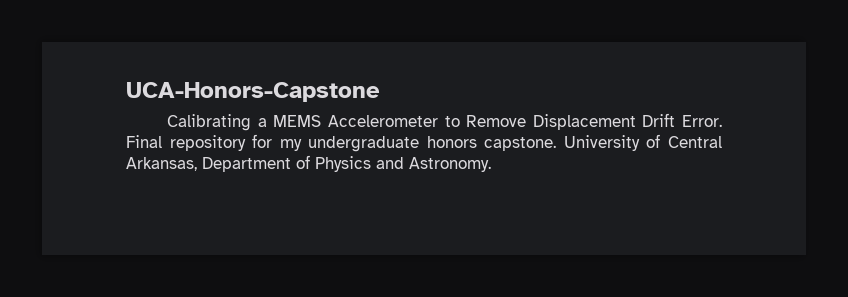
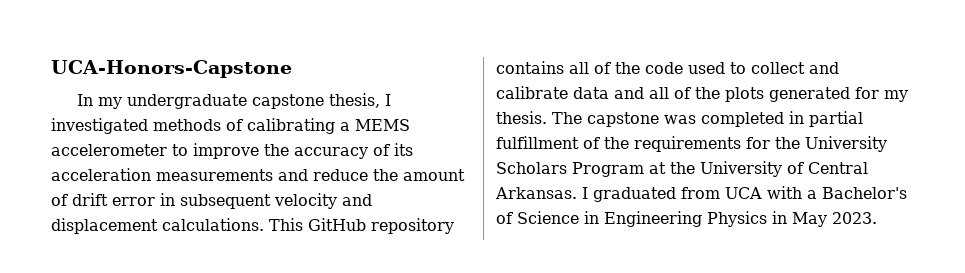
- Calibrating a MEMS Accelerometer to Remove Displacement Drift Error. Final repository for my undergraduate honors capstone. University of Central Arkansas, Department of Physics and Astronomy.
+ In my undergraduate capstone thesis, I investigated methods of calibrating a MEMS accelerometer to improve the accuracy of its acceleration measurements and reduce the amount of drift error in subsequent velocity and displacement calculations. This GitHub repository contains all of the code used to collect and calibrate data and all of the plots generated for my thesis. The capstone was completed in partial fulfillment of the requirements for the University Scholars Program at the University of Central Arkansas. I graduated from UCA with a Bachelor's of Science in Engineering Physics in May 2023.

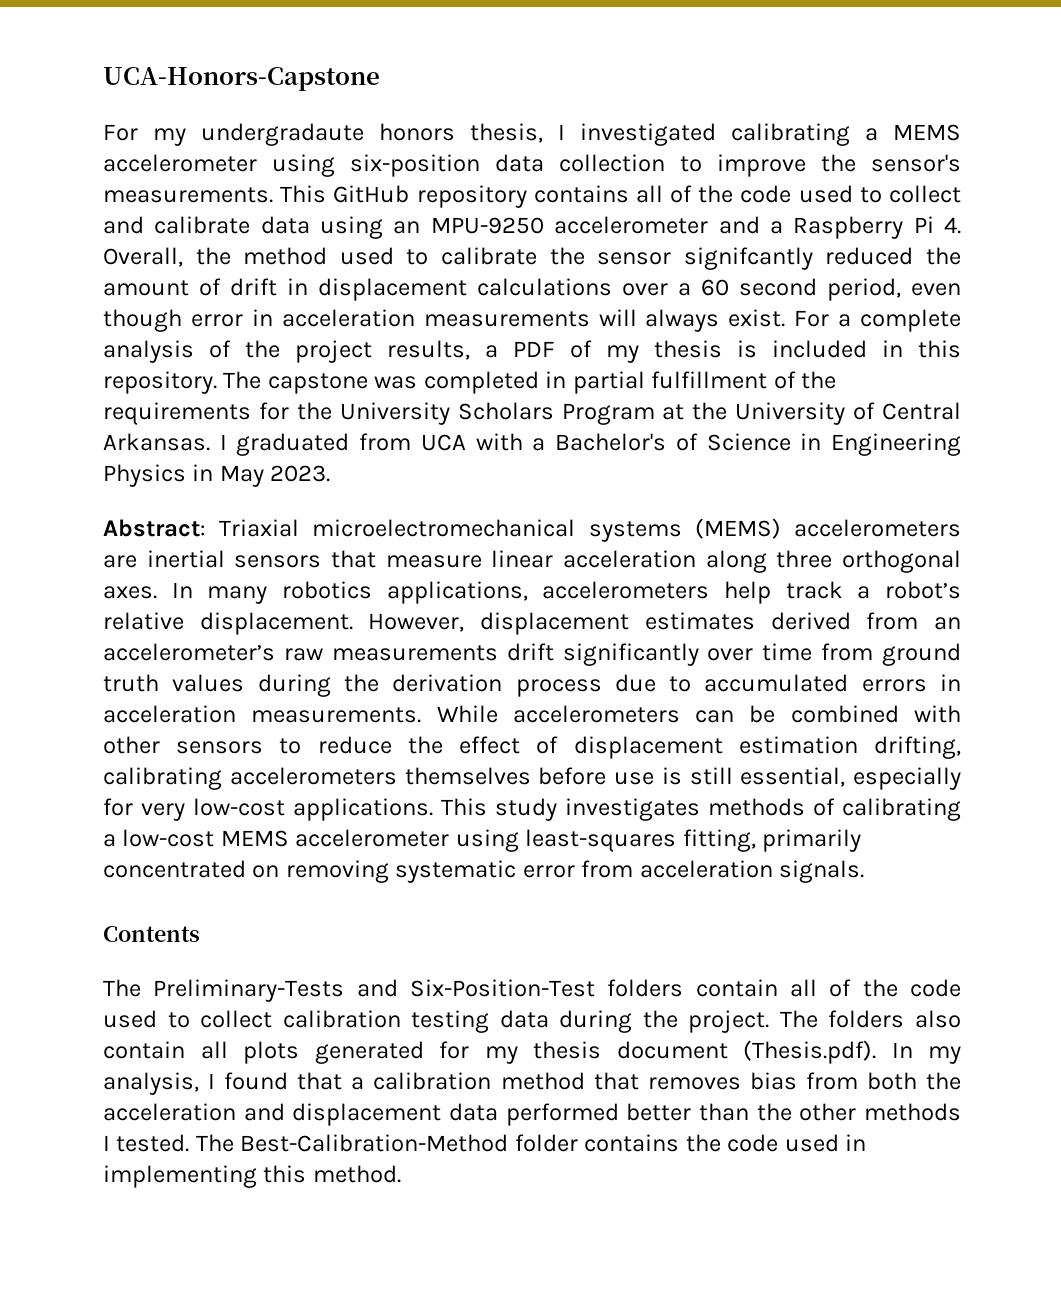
- In my undergraduate capstone thesis, I investigated methods of calibrating a MEMS accelerometer to improve the accuracy of its acceleration measurements and reduce the amount of drift error in subsequent velocity and displacement calculations.
+ For my undergradaute honors thesis, I investigated calibrating a MEMS accelerometer using six-position data collection to improve the sensor's measurements.
- This GitHub repository contains all of the code used to collect and calibrate data and all of the plots generated for my thesis.
+ This GitHub repository contains all of the code used to collect and calibrate data using an MPU-9250 accelerometer and a Raspberry Pi 4. Overall, the method used to calibrate the sensor signifcantly reduced the amount of drift in displacement calculations over a 60 second period, even though error in acceleration measurements will always exist. For a complete analysis of the project results, a PDF of my thesis is included in this repository.
+ Abstract: Triaxial microelectromechanical systems (MEMS) accelerometers are inertial sensors that measure linear acceleration along three orthogonal axes. In many robotics applications, accelerometers help track a robot’s relative displacement. However, displacement estimates derived from an accelerometer’s raw measurements drift significantly over time from ground truth values during the derivation process due to accumulated errors in acceleration measurements. While accelerometers can be combined with other sensors to reduce the effect of displacement estimation drifting, calibrating accelerometers themselves before use is still essential, especially for very low-cost applications. This study investigates methods of calibrating a low-cost MEMS accelerometer using least-squares fitting, primarily concentrated on removing systematic error from acceleration signals.
+ Contents
+ The Preliminary-Tests and Six-Position-Test folders contain all of the code used to collect calibration testing data during the project. The folders also contain all plots generated for my thesis document (Thesis.pdf). In my analysis, I found that a calibration method that removes bias from both the acceleration and displacement data performed better than the other methods I tested. The Best-Calibration-Method folder contains the code used in implementing this method.

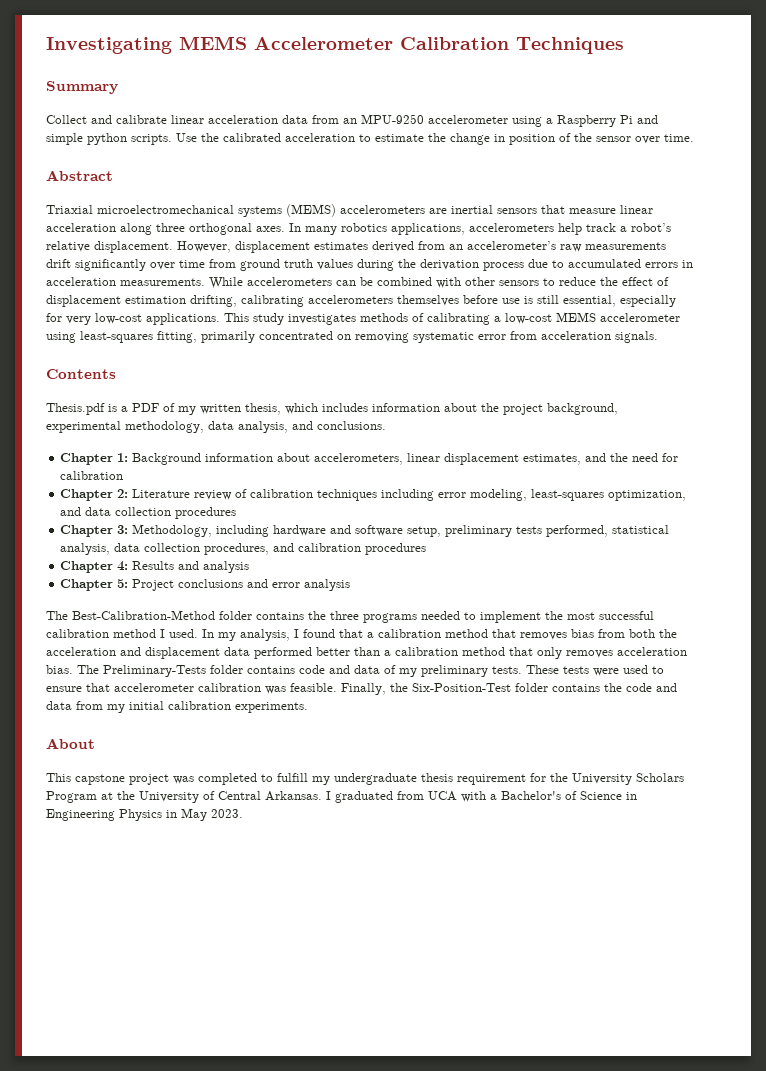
- UCA-Honors-Capstone
- For my undergradaute honors thesis, I investigated calibrating a MEMS accelerometer using six-position data collection to improve the sensor's measurements. This GitHub repository contains all of the code used to collect and calibrate data using an MPU-9250 accelerometer and a Raspberry Pi 4. Overall, the method used to calibrate the sensor signifcantly reduced the amount of drift in displacement calculations over a 60 second period, even though error in acceleration measurements will always exist. For a complete analysis of the project results, a PDF of my thesis is included in this repository. The capstone was completed in partial fulfillment of the requirements for the University Scholars Program at the University of Central Arkansas. I graduated from UCA with a Bachelor's of Science in Engineering Physics in May 2023.
- Abstract: Triaxial microelectromechanical systems (MEMS) accelerometers are inertial sensors that measure linear acceleration along three orthogonal axes.
+ Investigating MEMS Accelerometer Calibration Techniques
+ Summary
+ Collect and calibrate linear acceleration data from an MPU-9250 accelerometer using a Raspberry Pi and simple python scripts. Use the calibrated acceleration to estimate the change in position of the sensor over time.
+ Abstract
+ Triaxial microelectromechanical systems (MEMS) accelerometers are inertial sensors that measure linear acceleration along three orthogonal axes.
- The Preliminary-Tests and Six-Position-Test folders contain all of the code used to collect calibration testing data during the project. The folders also contain all plots generated for my thesis document (Thesis.pdf). In my analysis, I found that a calibration method that removes bias from both the acceleration and displacement data performed better than the other methods I tested. The Best-Calibration-Method folder contains the code used in implementing this method.
+ Thesis.pdf is a PDF of my written thesis, which includes information about the project background, experimental methodology, data analysis, and conclusions.
+ Chapter 1: Background information about accelerometers, linear displacement estimates, and the need for calibration
+ Chapter 2: Literature review of calibration techniques including error modeling, least-squares optimization, and data collection procedures
+ Chapter 3: Methodology, including hardware and software setup, preliminary tests performed, statistical analysis, data collection procedures, and calibration procedures
+ Chapter 4: Results and analysis
+ Chapter 5: Project conclusions and error analysis
+ The Best-Calibration-Method folder contains the three programs needed to implement the most successful calibration method I used. In my analysis, I found that a calibration method that removes bias from both the acceleration and displacement data performed better than a calibration method that only removes acceleration bias. The Preliminary-Tests folder contains code and data of my preliminary tests. These tests were used to ensure that accelerometer calibration was feasible. Finally, the Six-Position-Test folder contains the code and data from my initial calibration experiments.
+ About
+ This capstone project was completed to fulfill my undergraduate thesis requirement for the University Scholars Program at the University of Central Arkansas. I graduated from UCA with a Bachelor's of Science in Engineering Physics in May 2023.

